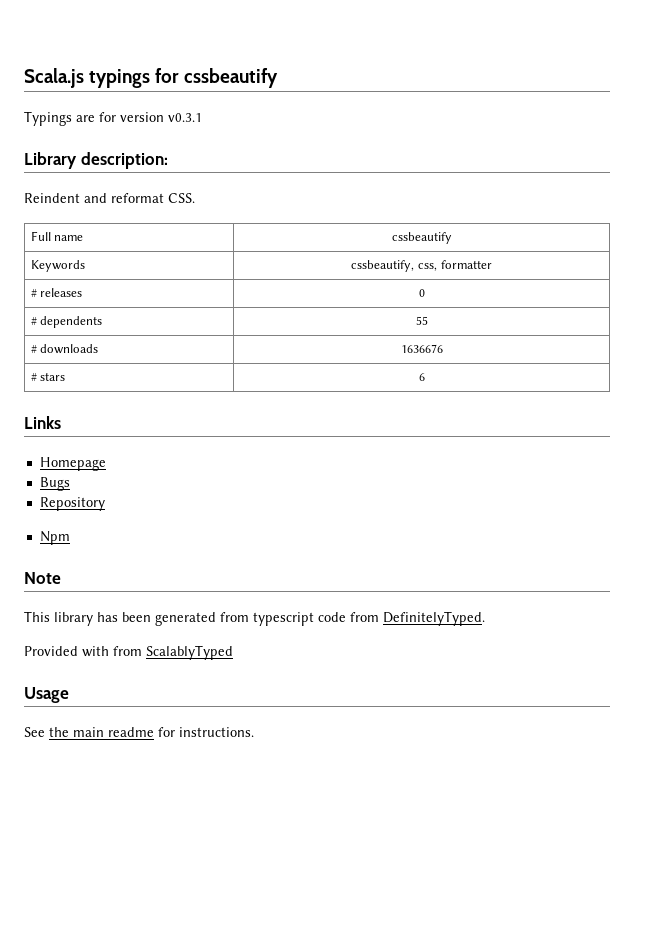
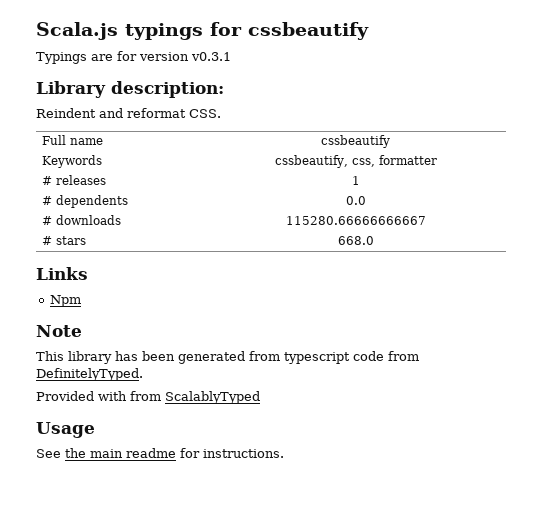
- # releases | 0
+ # releases | 1
- # dependents | 55
+ # dependents | 0.0
- # downloads | 1636676
+ # downloads | 115280.66666666667
- # stars | 6
+ # stars | 668.0
- Homepage
- Bugs
- Repository

